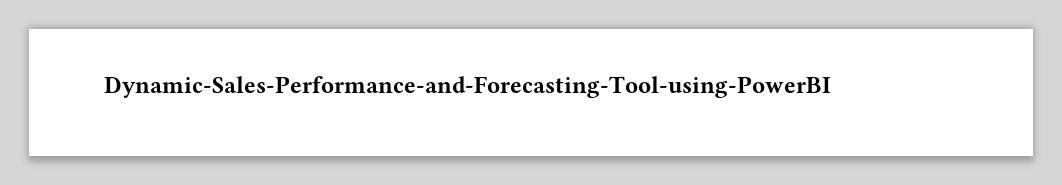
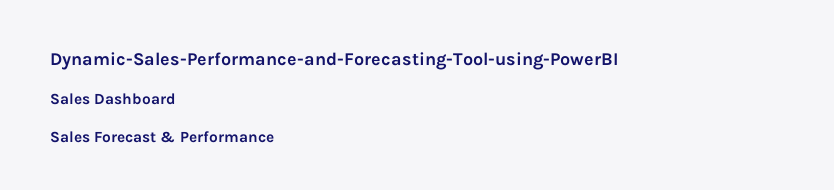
+ Sales Dashboard
+ Sales Forecast & Performance

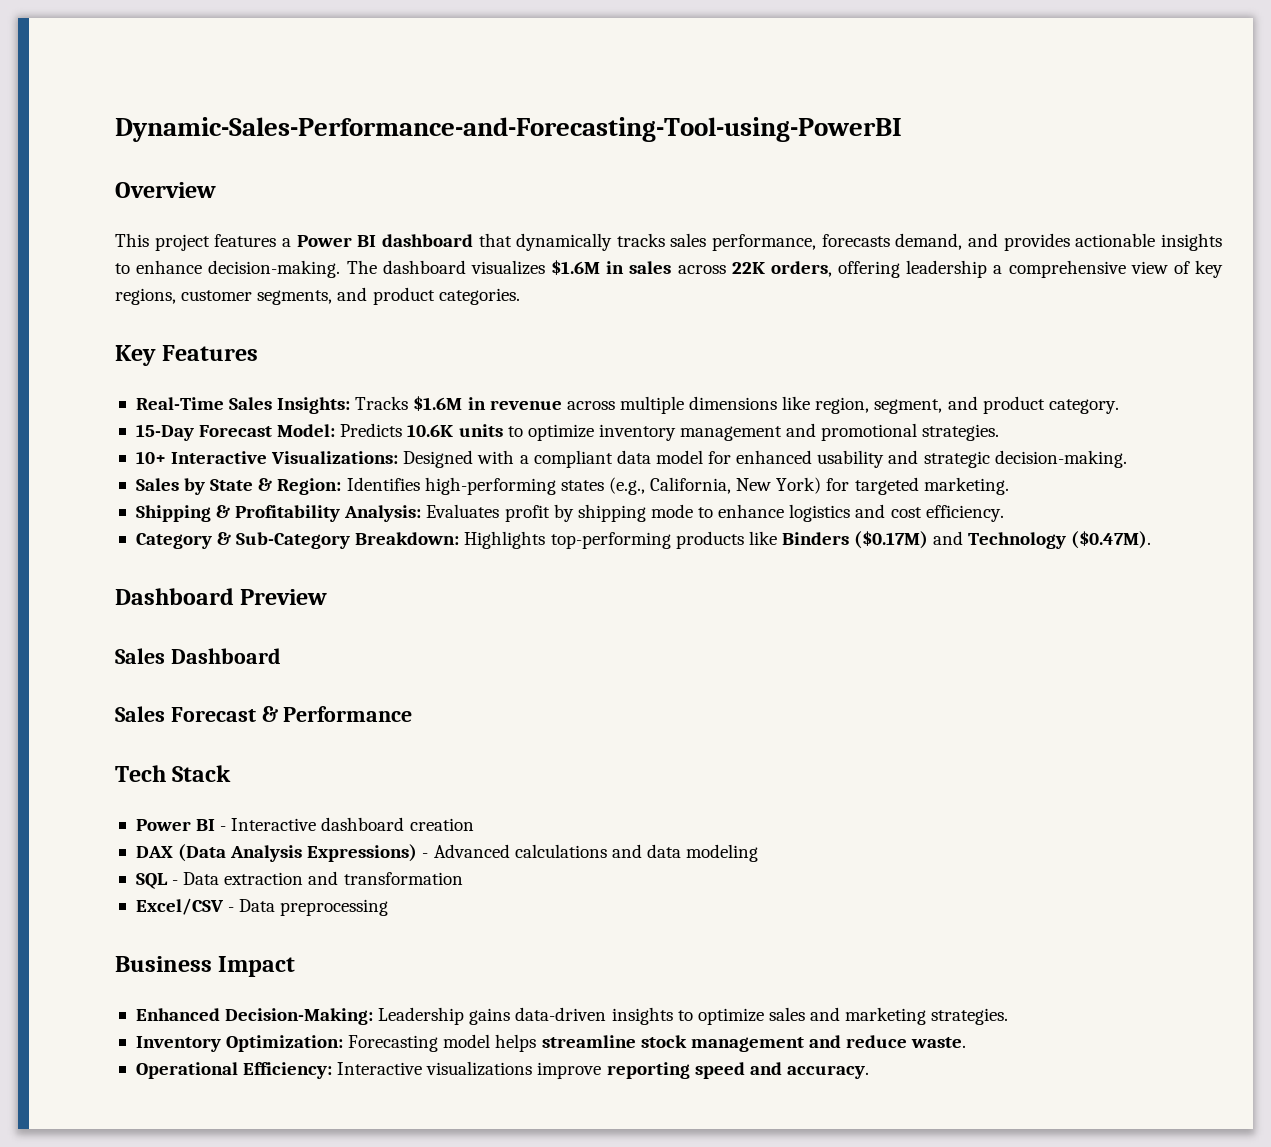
+ Overview
+ This project features a Power BI dashboard that dynamically tracks sales performance, forecasts demand, and provides actionable insights to enhance decision-making. The dashboard visualizes $1.6M in sales across 22K orders, offering leadership a comprehensive view of key regions, customer segments, and product categories.
+ Key Features
+ Real-Time Sales Insights: Tracks $1.6M in revenue across multiple dimensions like region, segment, and product category.
+ 15-Day Forecast Model: Predicts 10.6K units to optimize inventory management and promotional strategies.
+ 10+ Interactive Visualizations: Designed with a compliant data model for enhanced usability and strategic decision-making.
+ Sales by State & Region: Identifies high-performing states (e.g., California, New York) for targeted marketing.
+ Shipping & Profitability Analysis: Evaluates profit by shipping mode to enhance logistics and cost efficiency.
+ Category & Sub-Category Breakdown: Highlights top-performing products like Binders ($0.17M) and Technology ($0.47M).
+ Dashboard Preview
+ Tech Stack
+ Power BI - Interactive dashboard creation
+ DAX (Data Analysis Expressions) - Advanced calculations and data modeling
+ SQL - Data extraction and transformation
+ Excel/CSV - Data preprocessing
+ Business Impact
+ Enhanced Decision-Making: Leadership gains data-driven insights to optimize sales and marketing strategies.
+ Inventory Optimization: Forecasting model helps streamline stock management and reduce waste.
+ Operational Efficiency: Interactive visualizations improve reporting speed and accuracy.

